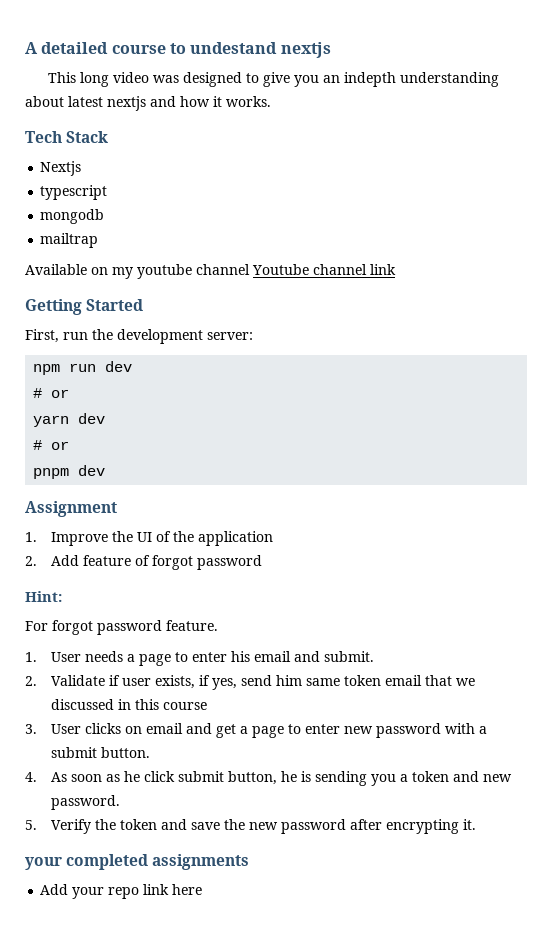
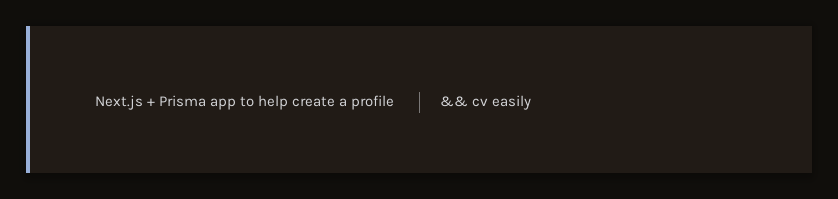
- A detailed course to undestand nextjs
- This long video was designed to give you an indepth understanding about latest nextjs and how it works.
- Tech Stack
- Nextjs
- typescript
- mongodb
- mailtrap
- Available on my youtube channel Youtube channel link
- Getting Started
- First, run the development server:
- npm run dev
- # or
- yarn dev
- # or
- pnpm dev
- Assignment
- 1. Improve the UI of the application
- 2. Add feature of forgot password
- Hint:
- For forgot password feature.
- 1. User needs a page to enter his email and submit.
- 2. Validate if user exists, if yes, send him same token email that we discussed in this course
- 3. User clicks on email and get a page to enter new password with a submit button.
- 4. As soon as he click submit button, he is sending you a token and new password.
- 5. Verify the token and save the new password after encrypting it.
- your completed assignments
- Add your repo link here
+ Next.js + Prisma app to help create a profile && cv easily

